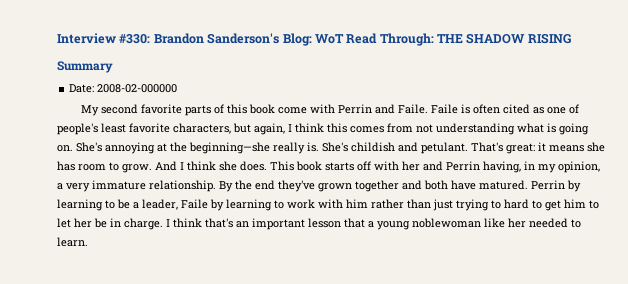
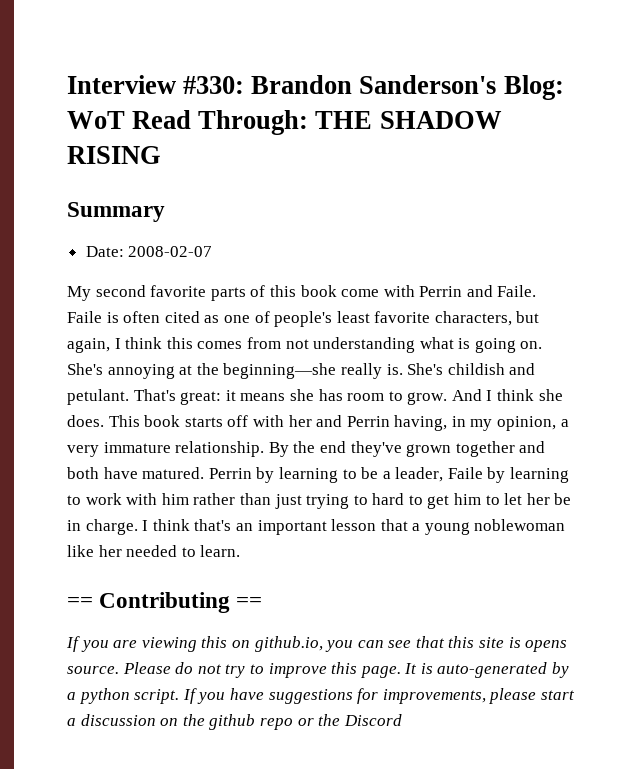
- Date: 2008-02-000000
+ Date: 2008-02-07
+ == Contributing ==
+ If you are viewing this on github.io, you can see that this site is opens source. Please do not try to improve this page. It is auto-generated by a python script. If you have suggestions for improvements, please start a discussion on the github repo or the Discord

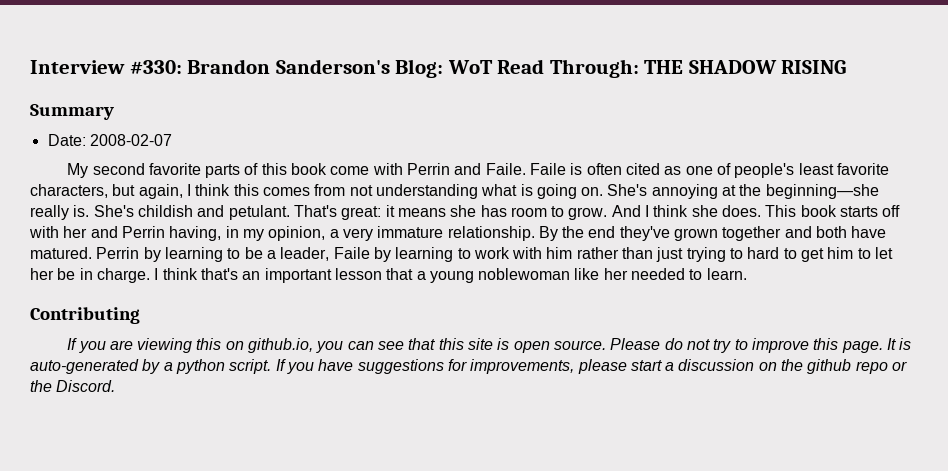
- == Contributing ==
+ Contributing
- If you are viewing this on github.io, you can see that this site is opens source.
+ If you are viewing this on github.io, you can see that this site is open source.
- If you have suggestions for improvements, please start a discussion on the github repo or the Discord
+ If you have suggestions for improvements, please start a discussion on the github repo or the Discord.

